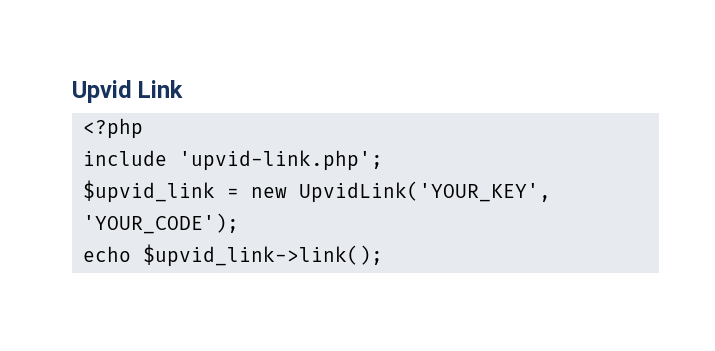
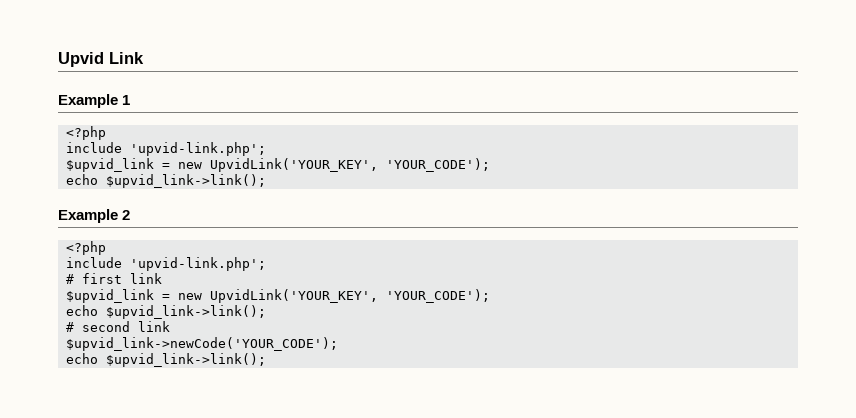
+ Example 1
+ Example 2
+ <?php
+ include 'upvid-link.php';
+ # first link
+ $upvid_link = new UpvidLink('YOUR_KEY', 'YOUR_CODE');
+ echo $upvid_link->link();
+ # second link
+ $upvid_link->newCode('YOUR_CODE');
+ echo $upvid_link->link();

